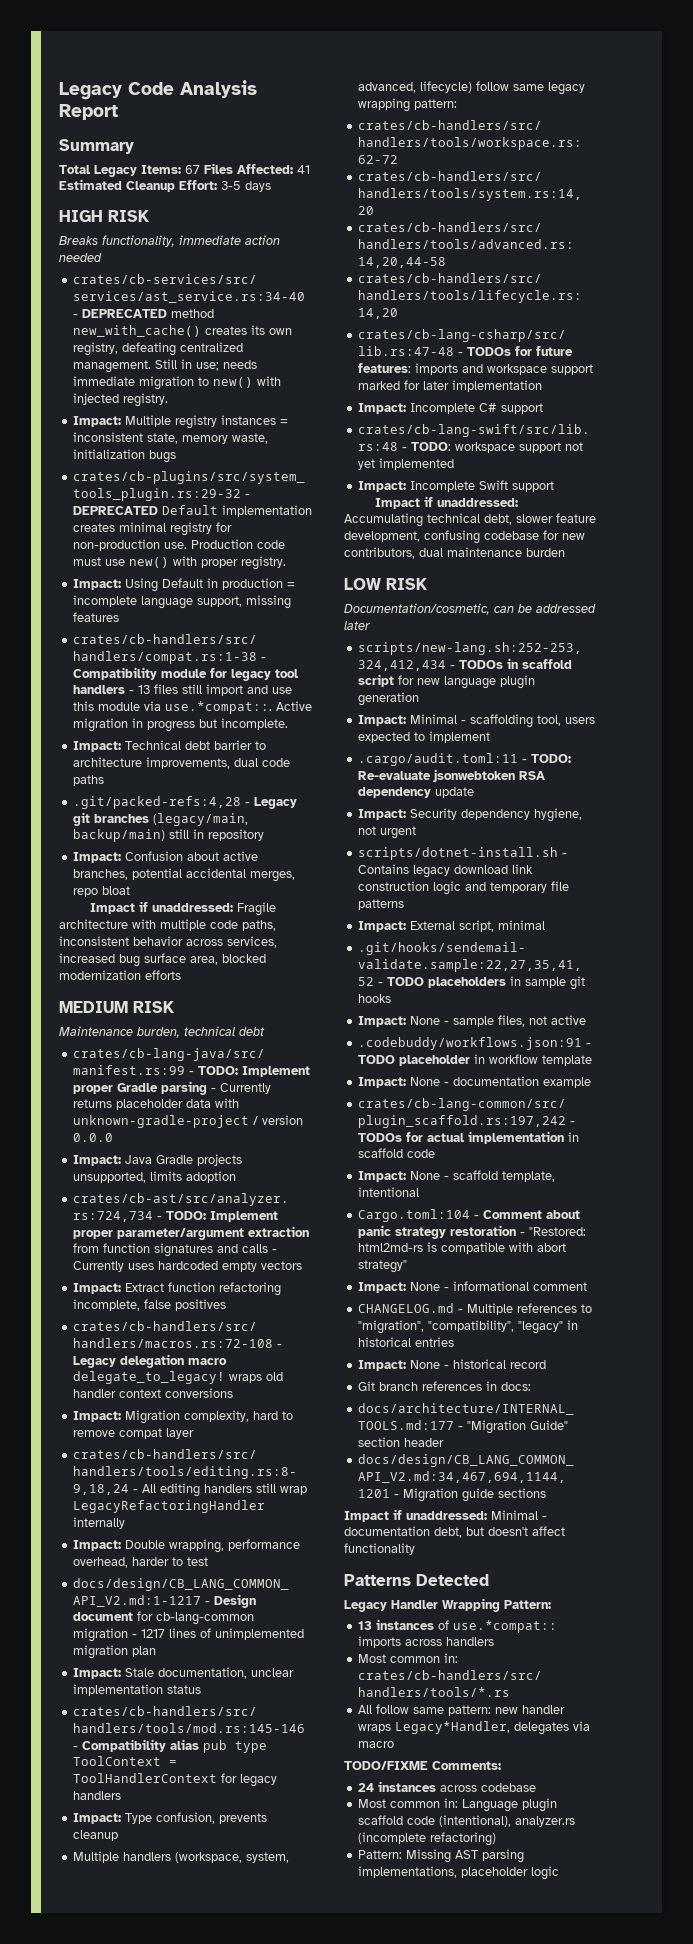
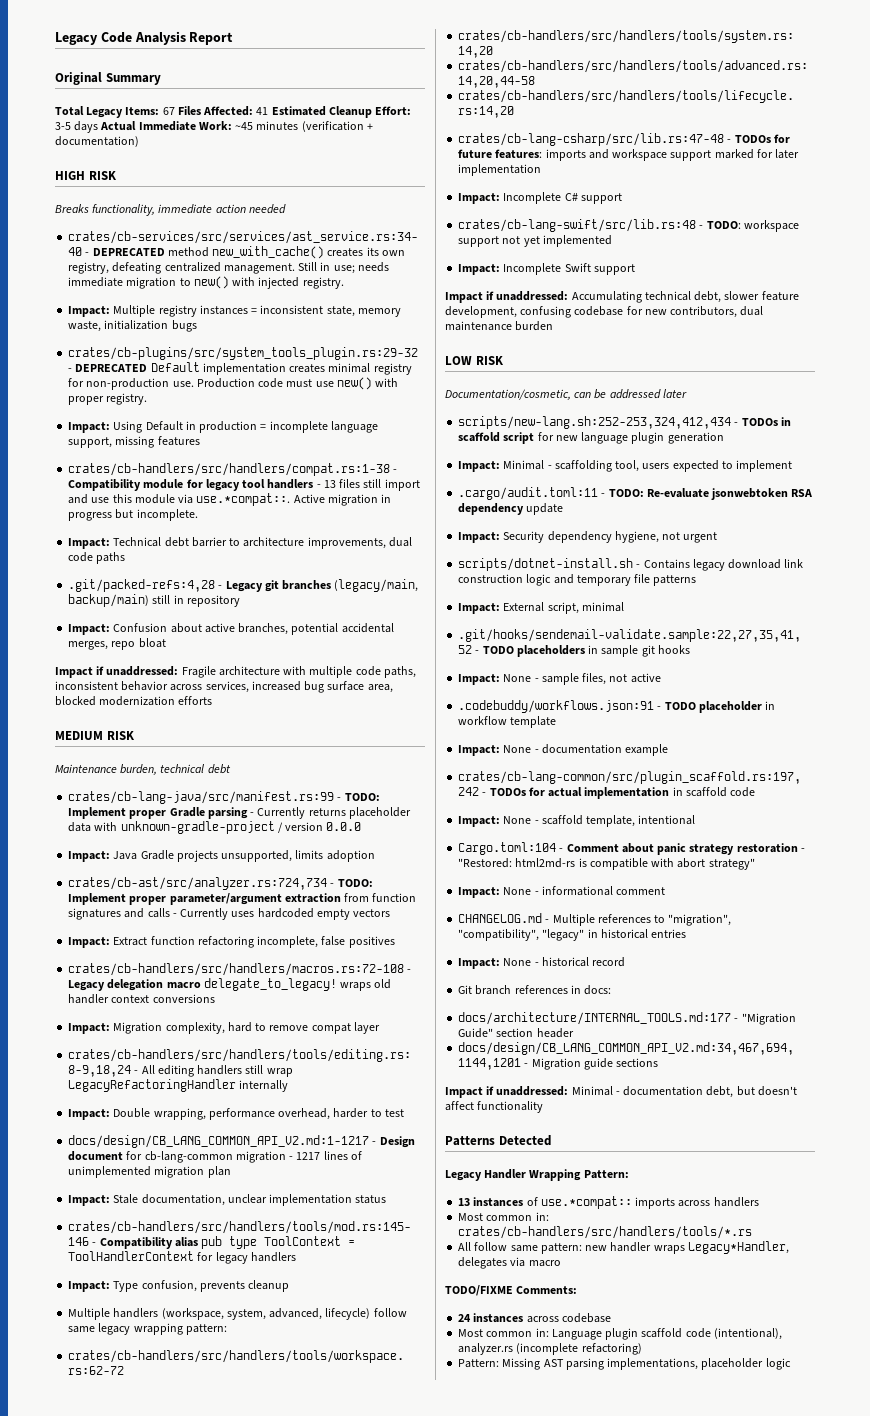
- Summary
+ Original Summary
- Total Legacy Items: 67 Files Affected: 41 Estimated Cleanup Effort: 3-5 days
+ Total Legacy Items: 67 Files Affected: 41 Estimated Cleanup Effort: 3-5 days Actual Immediate Work: ~45 minutes (verification + documentation)

